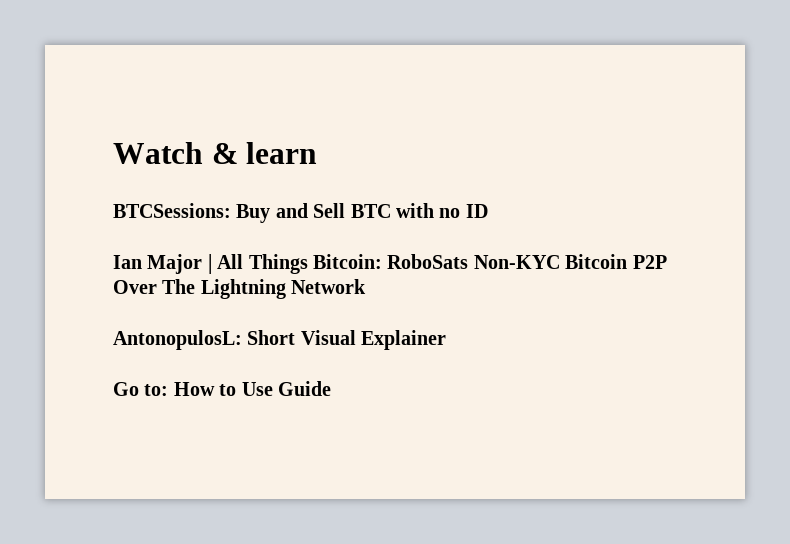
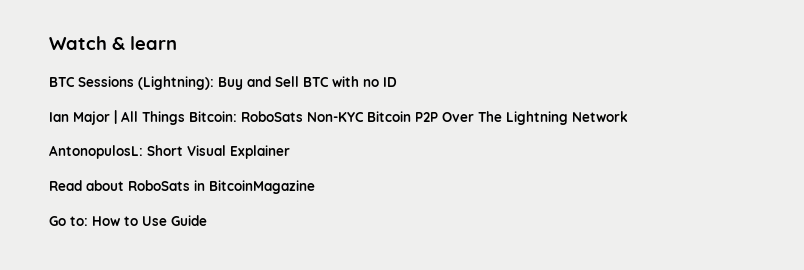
- BTCSessions: Buy and Sell BTC with no ID
+ BTC Sessions (Lightning): Buy and Sell BTC with no ID
+ Read about RoboSats in BitcoinMagazine

